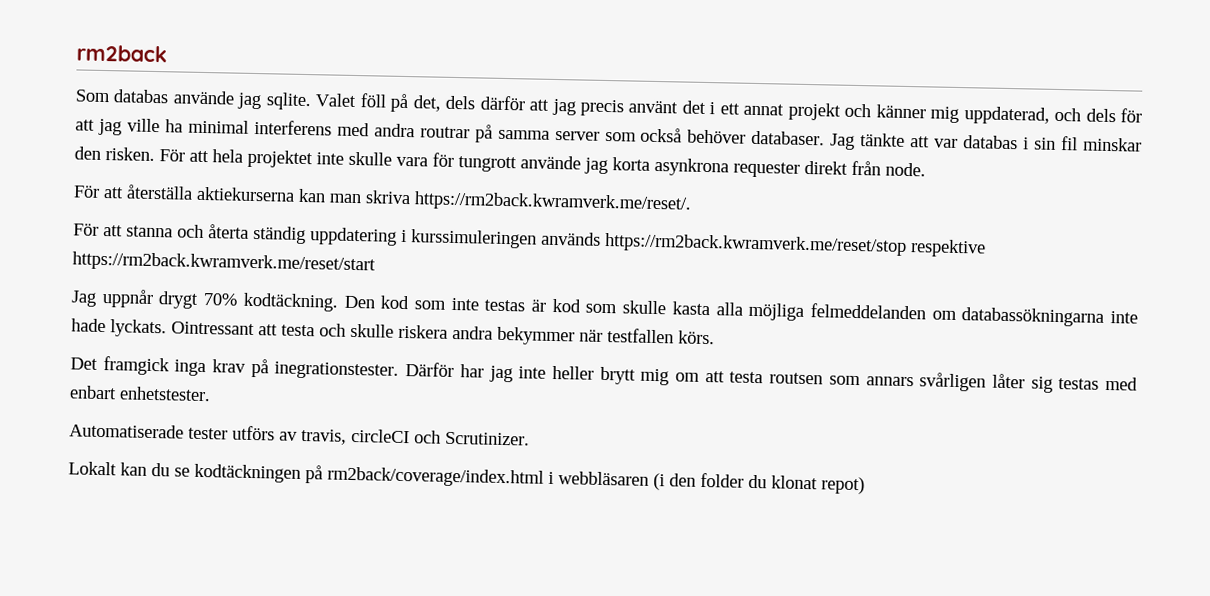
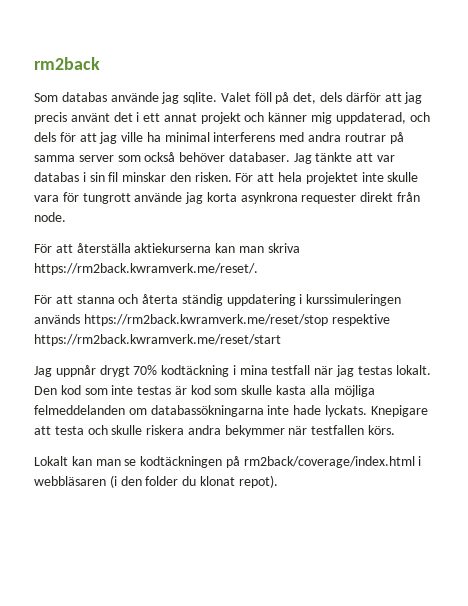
- Jag uppnår drygt 70% kodtäckning.
+ Jag uppnår drygt 70% kodtäckning i mina testfall när jag testas lokalt.
- Ointressant att testa och skulle riskera andra bekymmer när testfallen körs.
+ Knepigare att testa och skulle riskera andra bekymmer när testfallen körs.
- Det framgick inga krav på inegrationstester. Därför har jag inte heller brytt mig om att testa routsen som annars svårligen låter sig testas med enbart enhetstester.
- Automatiserade tester utförs av travis, circleCI och Scrutinizer.
- Lokalt kan du se kodtäckningen på rm2back/coverage/index.html i webbläsaren (i den folder du klonat repot)
+ Lokalt kan man se kodtäckningen på rm2back/coverage/index.html i webbläsaren (i den folder du klonat repot).

